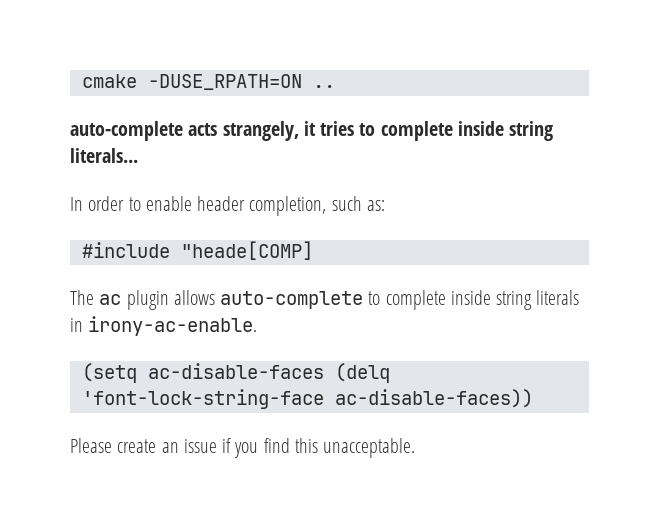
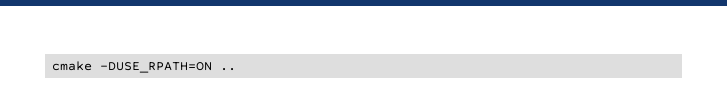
- auto-complete acts strangely, it tries to complete inside string literals...
- In order to enable header completion, such as:
- #include "heade[COMP]
- The ac plugin allows auto-complete to complete inside string literals in irony-ac-enable.
- (setq ac-disable-faces (delq 'font-lock-string-face ac-disable-faces))
- Please create an issue if you find this unacceptable.

